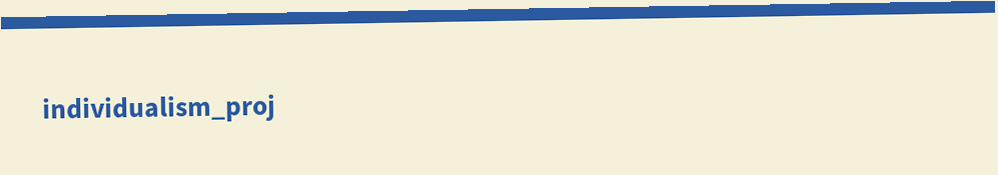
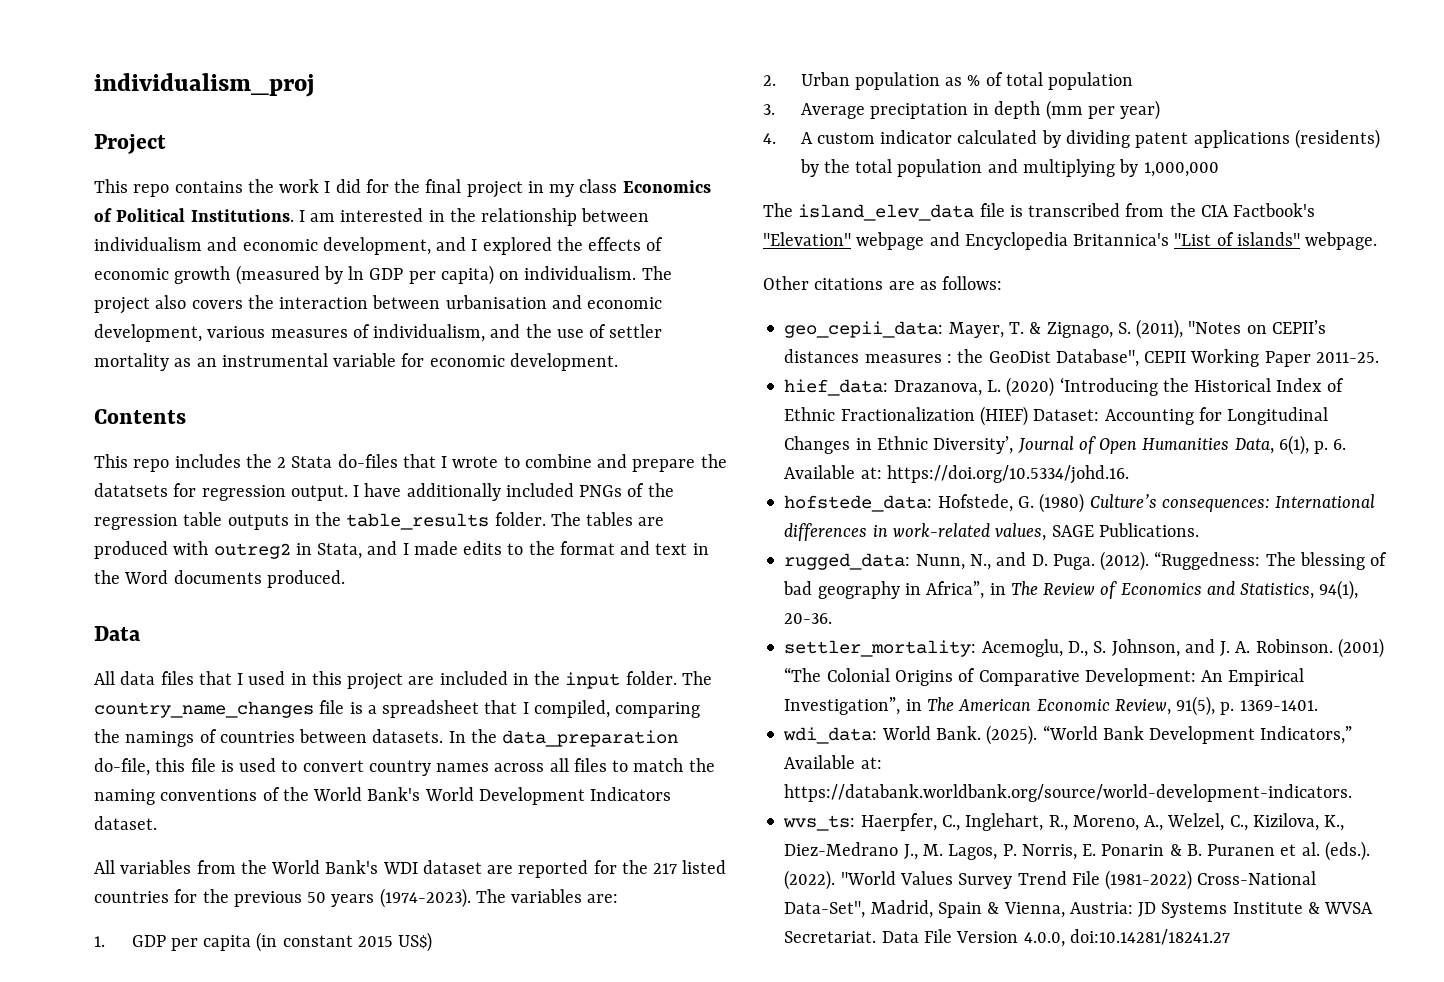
+ Project
+ This repo contains the work I did for the final project in my class Economics of Political Institutions. I am interested in the relationship between individualism and economic development, and I explored the effects of economic growth (measured by ln GDP per capita) on individualism. The project also covers the interaction between urbanisation and economic development, various measures of individualism, and the use of settler mortality as an instrumental variable for economic development.
+ Contents
+ This repo includes the 2 Stata do-files that I wrote to combine and prepare the datatsets for regression output. I have additionally included PNGs of the regression table outputs in the table_results folder. The tables are produced with outreg2 in Stata, and I made edits to the format and text in the Word documents produced.
+ Data
+ All data files that I used in this project are included in the input folder. The country_name_changes file is a spreadsheet that I compiled, comparing the namings of countries between datasets. In the data_preparation do-file, this file is used to convert country names across all files to match the naming conventions of the World Bank's World Development Indicators dataset.
+ All variables from the World Bank's WDI dataset are reported for the 217 listed countries for the previous 50 years (1974-2023). The variables are:
+ 1. GDP per capita (in constant 2015 US$)
+ 2. Urban population as % of total population
+ 3. Average preciptation in depth (mm per year)
+ 4. A custom indicator calculated by dividing patent applications (residents) by the total population and multiplying by 1,000,000
+ The island_elev_data file is transcribed from the CIA Factbook's "Elevation" webpage and Encyclopedia Britannica's "List of islands" webpage.
+ Other citations are as follows:
+ geo_cepii_data: Mayer, T. & Zignago, S. (2011), "Notes on CEPII’s distances measures : the GeoDist Database", CEPII Working Paper 2011-25.
+ hief_data: Drazanova, L. (2020) ‘Introducing the Historical Index of Ethnic Fractionalization (HIEF) Dataset: Accounting for Longitudinal Changes in Ethnic Diversity’, Journal of Open Humanities Data, 6(1), p. 6. Available at: https://doi.org/10.5334/johd.16.
+ hofstede_data: Hofstede, G. (1980) Culture’s consequences: International differences in work-related values, SAGE Publications.
+ rugged_data: Nunn, N., and D. Puga. (2012). “Ruggedness: The blessing of bad geography in Africa”, in The Review of Economics and Statistics, 94(1), 20-36.
+ settler_mortality: Acemoglu, D., S. Johnson, and J. A. Robinson. (2001) “The Colonial Origins of Comparative Development: An Empirical Investigation”, in The American Economic Review, 91(5), p. 1369-1401.
+ wdi_data: World Bank. (2025). “World Bank Development Indicators,” Available at: https://databank.worldbank.org/source/world-development-indicators.
+ wvs_ts: Haerpfer, C., Inglehart, R., Moreno, A., Welzel, C., Kizilova, K., Diez-Medrano J., M. Lagos, P. Norris, E. Ponarin & B. Puranen et al. (eds.). (2022). "World Values Survey Trend File (1981-2022) Cross-National Data-Set", Madrid, Spain & Vienna, Austria: JD Systems Institute & WVSA Secretariat. Data File Version 4.0.0, doi:10.14281/18241.27

